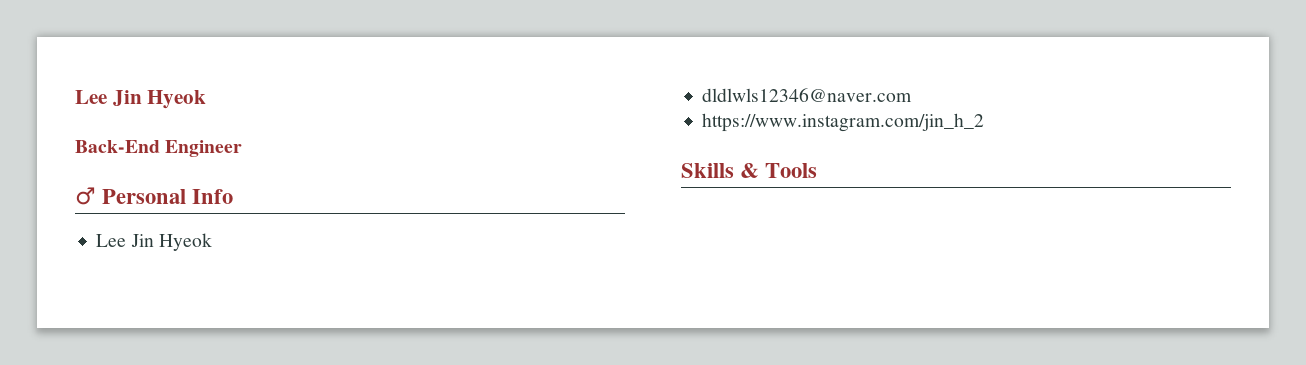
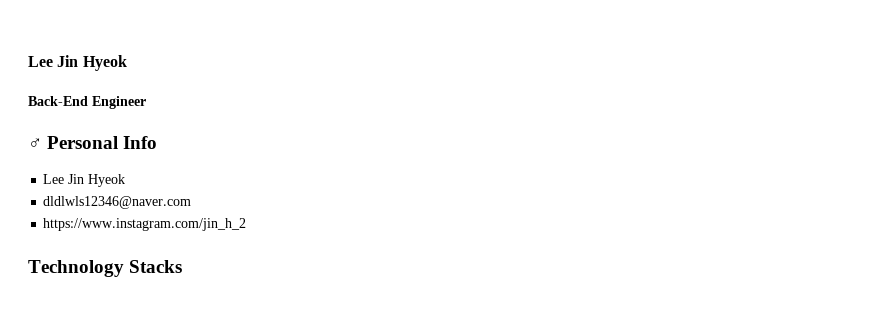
- Skills & Tools
+ Technology Stacks

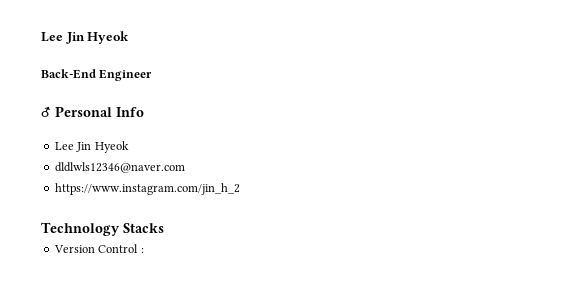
+ Version Control :

